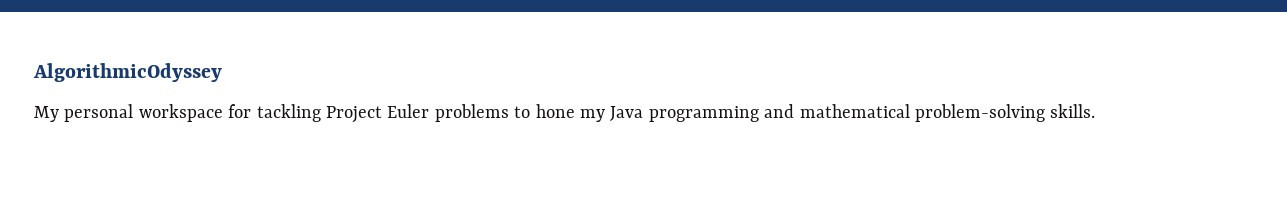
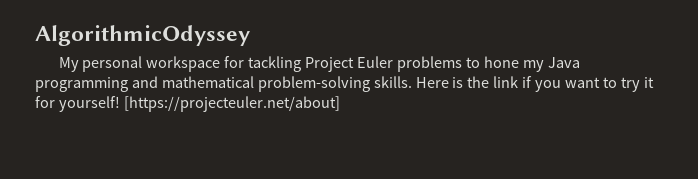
+ Here is the link if you want to try it for yourself! [https://projecteuler.net/about]

